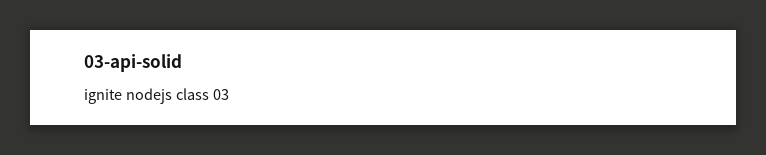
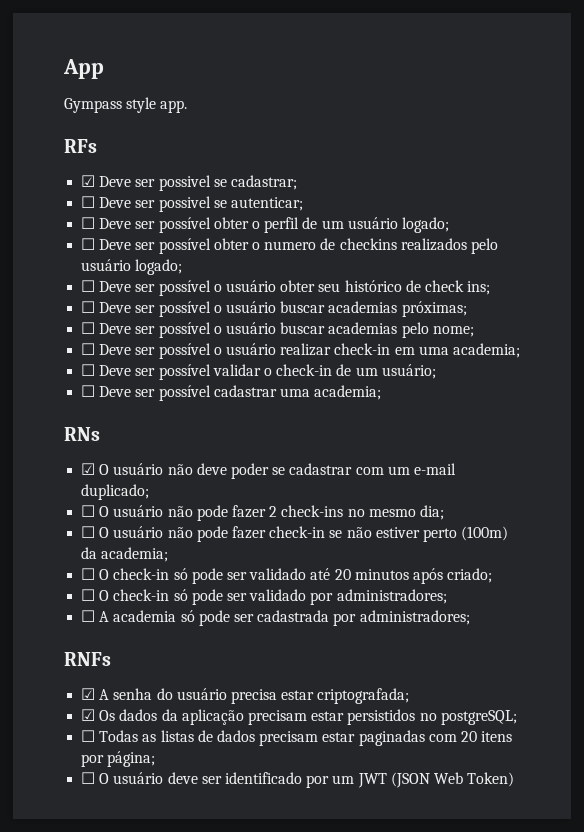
- 03-api-solid
- ignite nodejs class 03
+ App
+ Gympass style app.
+ RFs
+ ☑ Deve ser possivel se cadastrar;
+ ☐ Deve ser possivel se autenticar;
+ ☐ Deve ser possível obter o perfil de um usuário logado;
+ ☐ Deve ser possível obter o numero de checkins realizados pelo usuário logado;
+ ☐ Deve ser possível o usuário obter seu histórico de check ins;
+ ☐ Deve ser possível o usuário buscar academias próximas;
+ ☐ Deve ser possível o usuário buscar academias pelo nome;
+ ☐ Deve ser possível o usuário realizar check-in em uma academia;
+ ☐ Deve ser possível validar o check-in de um usuário;
+ ☐ Deve ser possível cadastrar uma academia;
+ RNs
+ ☑ O usuário não deve poder se cadastrar com um e-mail duplicado;
+ ☐ O usuário não pode fazer 2 check-ins no mesmo dia;
+ ☐ O usuário não pode fazer check-in se não estiver perto (100m) da academia;
+ ☐ O check-in só pode ser validado até 20 minutos após criado;
+ ☐ O check-in só pode ser validado por administradores;
+ ☐ A academia só pode ser cadastrada por administradores;
+ RNFs
+ ☑ A senha do usuário precisa estar criptografada;
+ ☑ Os dados da aplicação precisam estar persistidos no postgreSQL;
+ ☐ Todas as listas de dados precisam estar paginadas com 20 itens por página;
+ ☐ O usuário deve ser identificado por um JWT (JSON Web Token)

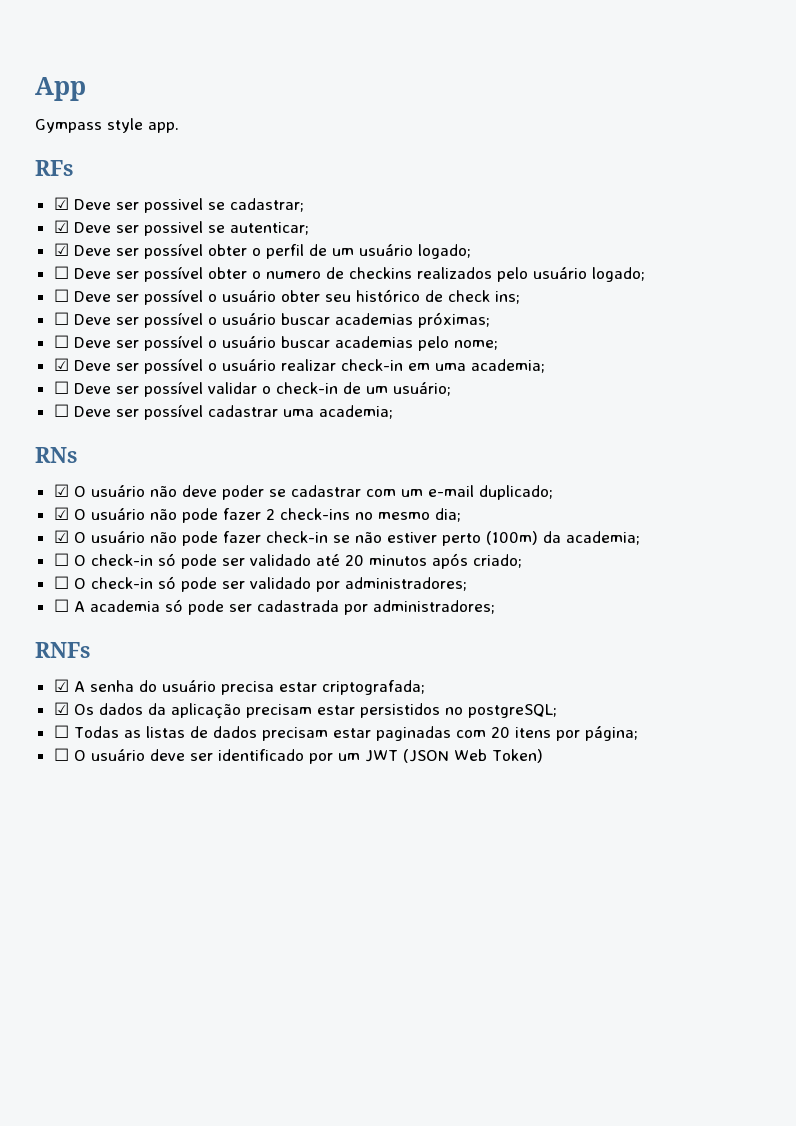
- ☐ Deve ser possivel se autenticar;
+ ☑ Deve ser possivel se autenticar;
- ☐ Deve ser possível obter o perfil de um usuário logado;
+ ☑ Deve ser possível obter o perfil de um usuário logado;
- ☐ Deve ser possível o usuário realizar check-in em uma academia;
+ ☑ Deve ser possível o usuário realizar check-in em uma academia;
- ☐ O usuário não pode fazer 2 check-ins no mesmo dia;
+ ☑ O usuário não pode fazer 2 check-ins no mesmo dia;
- ☐ O usuário não pode fazer check-in se não estiver perto (100m) da academia;
+ ☑ O usuário não pode fazer check-in se não estiver perto (100m) da academia;

